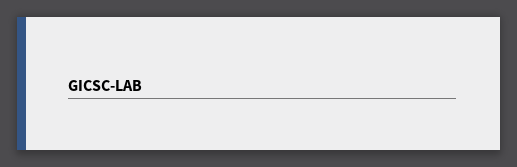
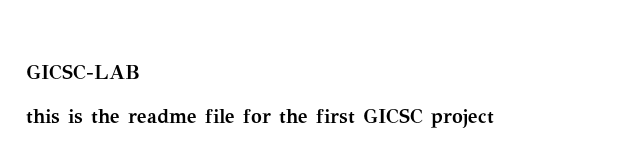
+ this is the readme file for the first GICSC project

